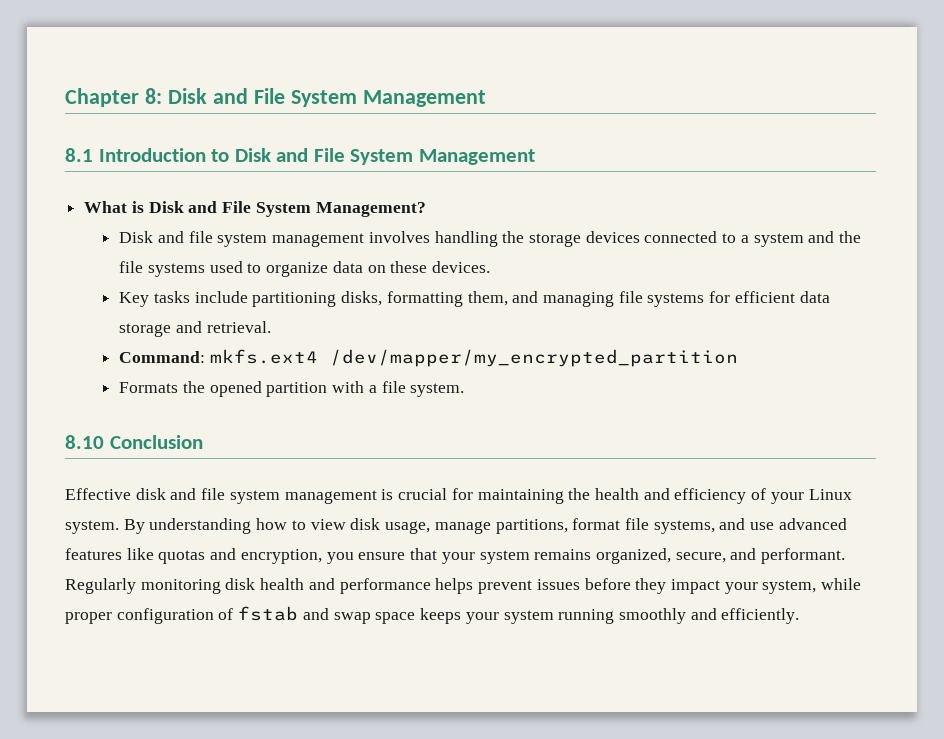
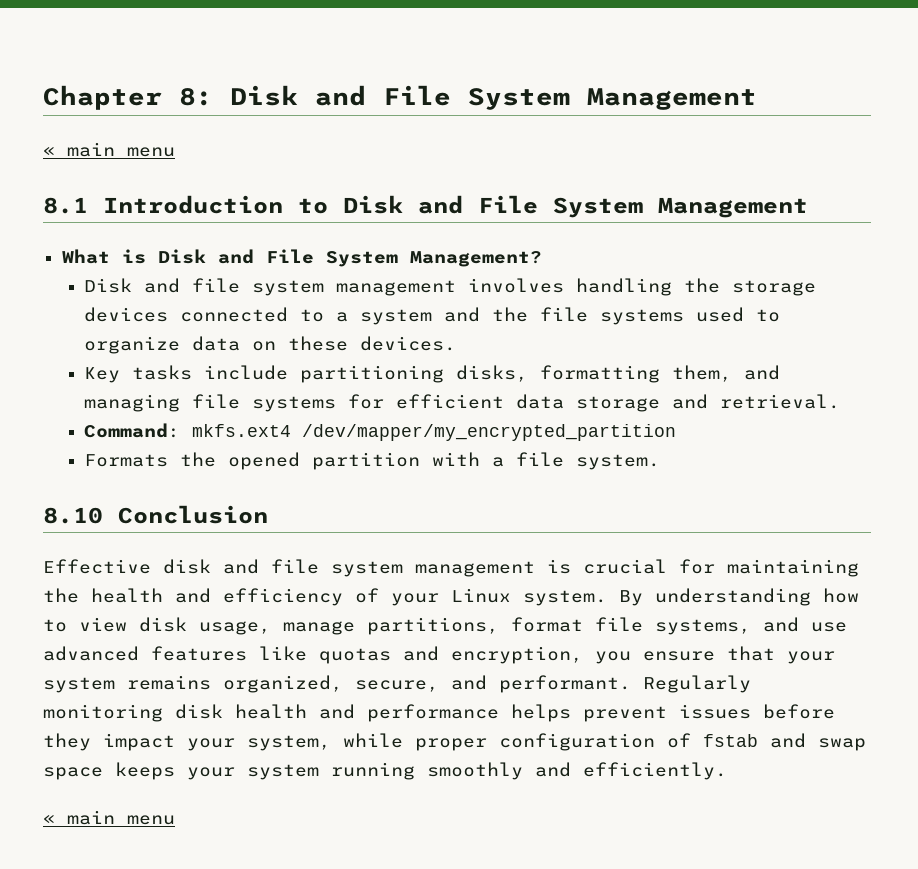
  Chapter 8: Disk and File System Management
+ « main menu
  Regularly monitoring disk health and performance helps prevent issues before they impact your system, while proper configuration of fstab and swap space keeps your system running smoothly and efficiently.
+ « main menu

